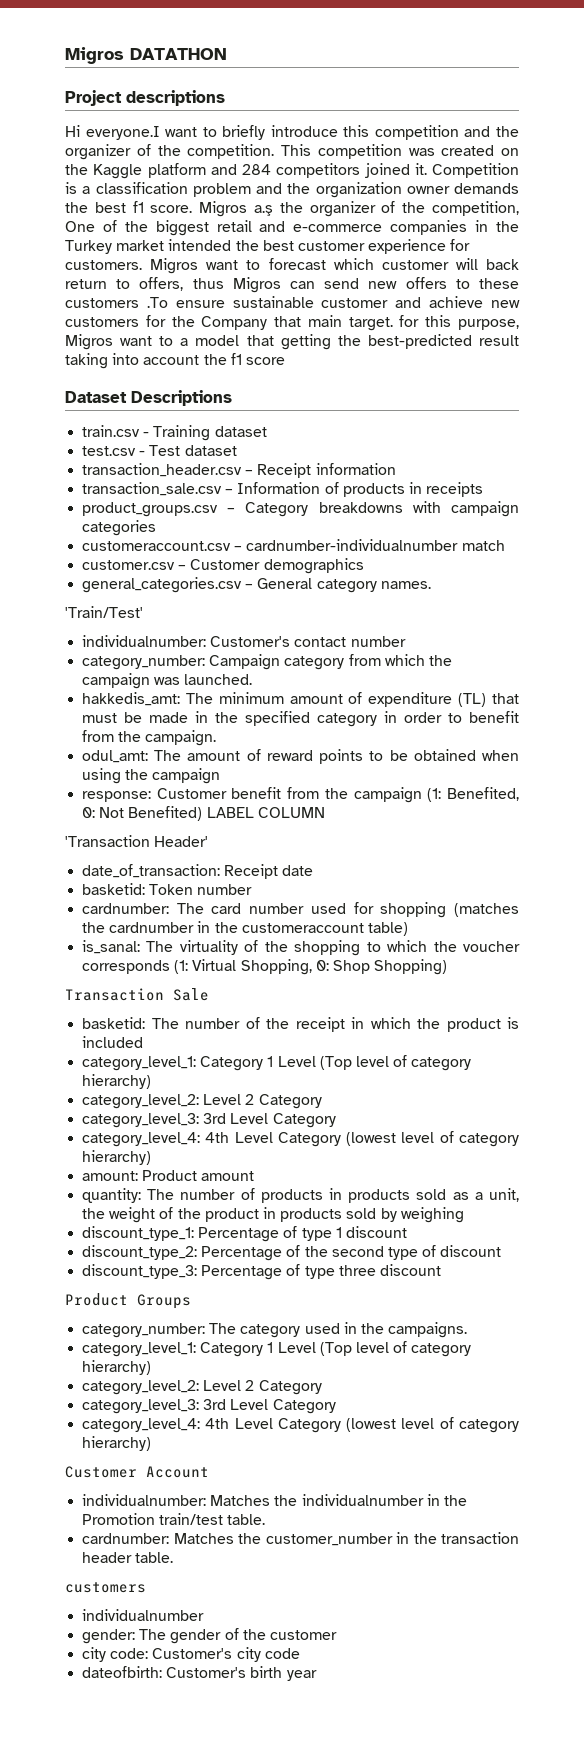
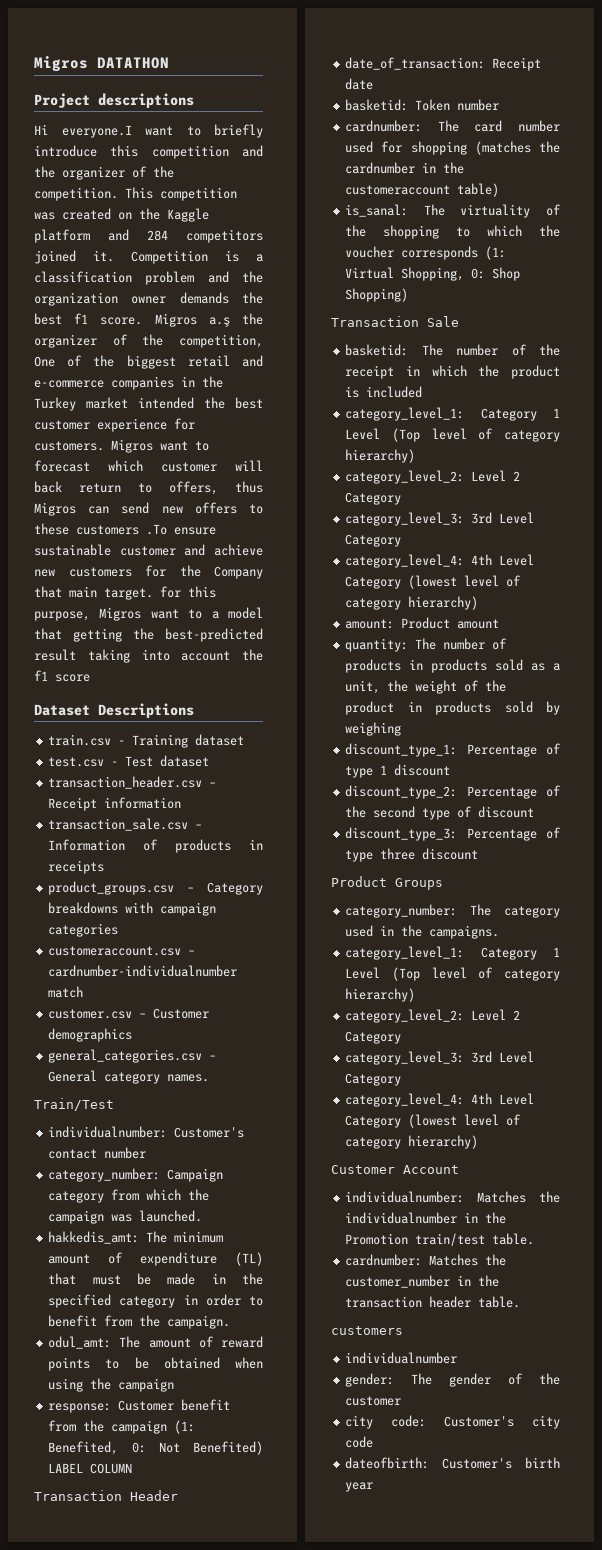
- 'Train/Test'
+ Train/Test
- 'Transaction Header'
+ Transaction Header

